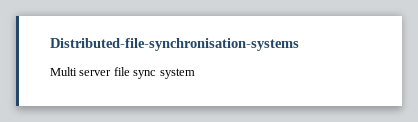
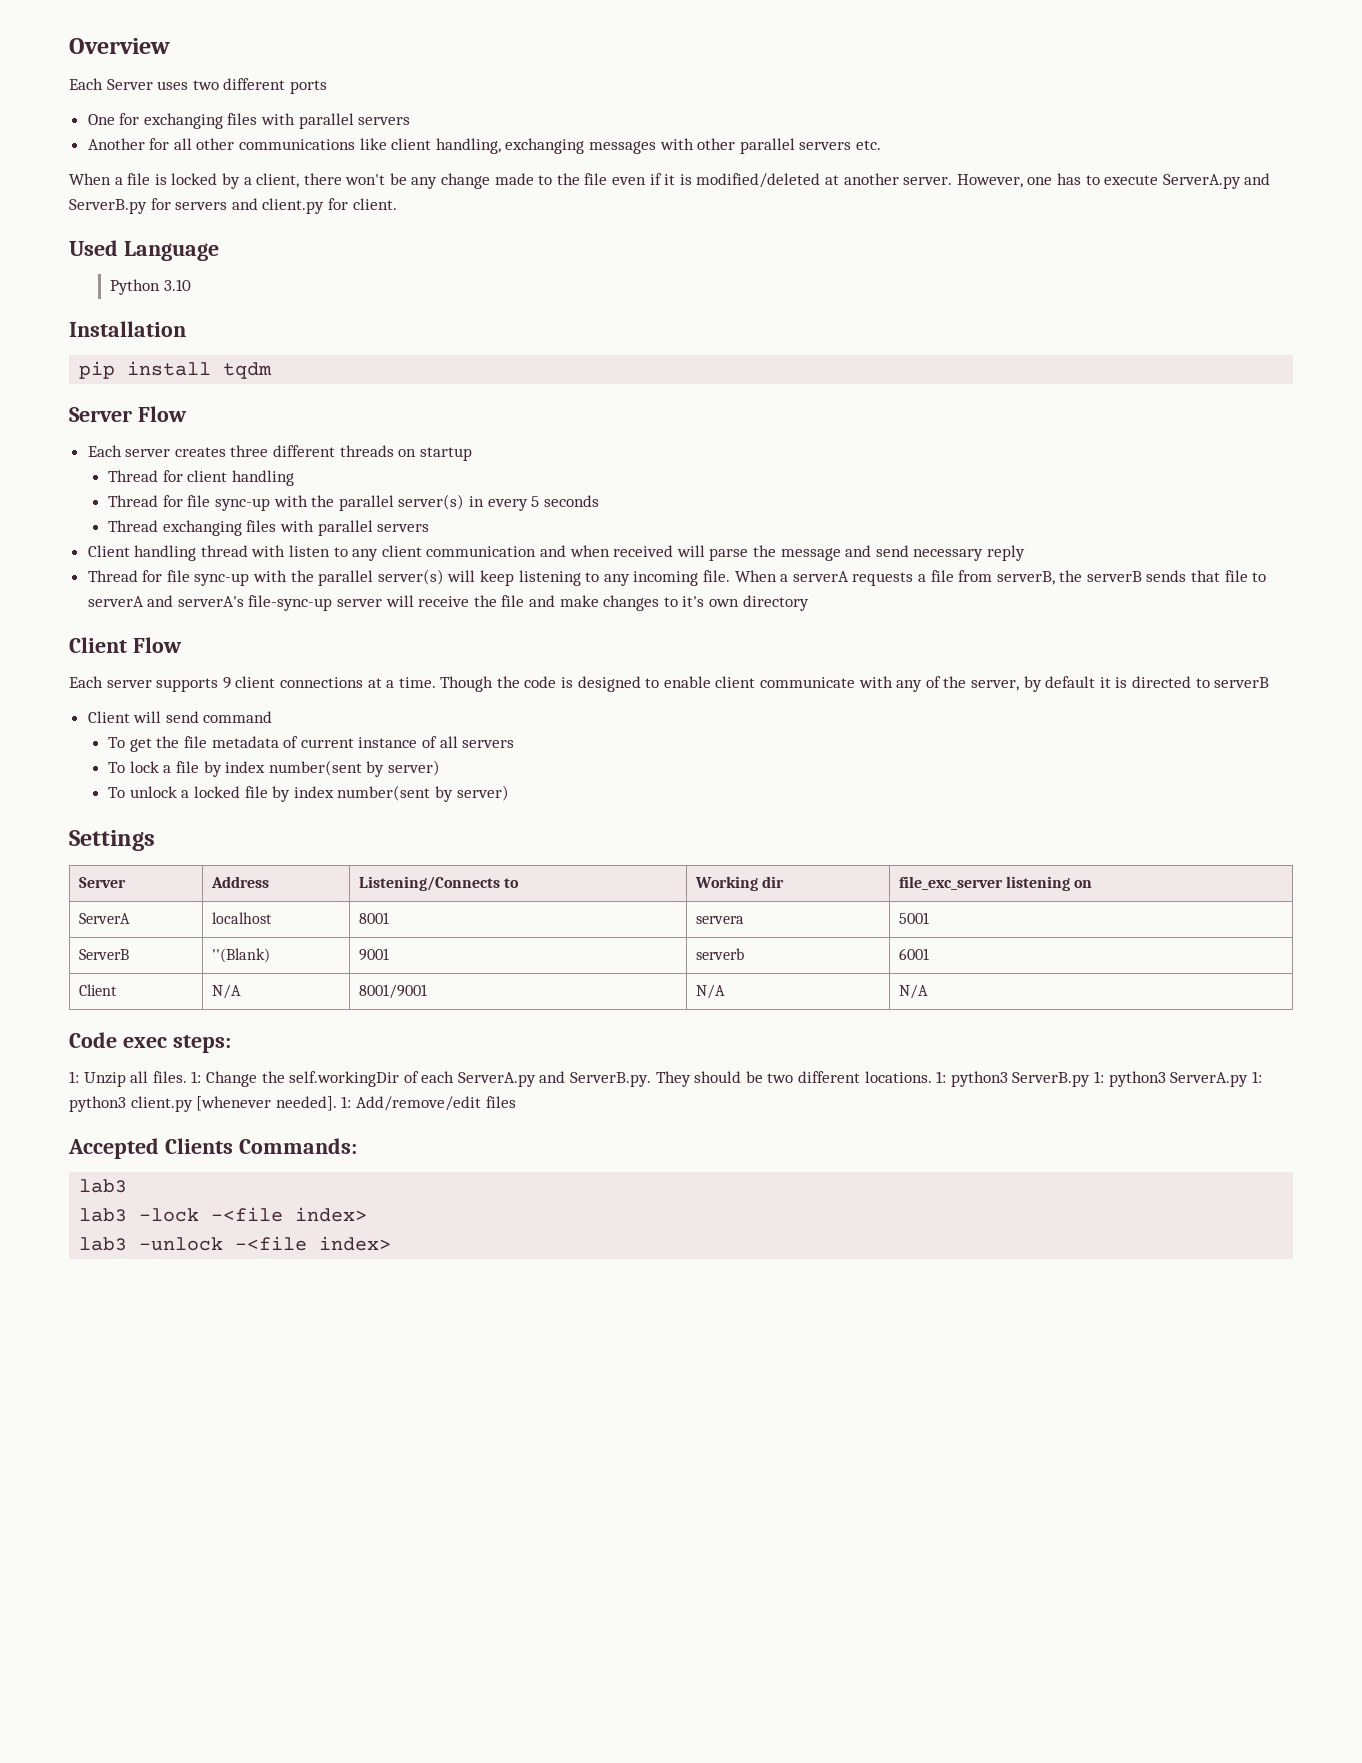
- Distributed-file-synchronisation-systems
- Multi server file sync system
+ Overview
+ Each Server uses two different ports
+ One for exchanging files with parallel servers
+ Another for all other communications like client handling, exchanging messages with other parallel servers etc.
+ When a file is locked by a client, there won't be any change made to the file even if it is modified/deleted at another server. However, one has to execute ServerA.py and ServerB.py for servers and client.py for client.
+ Used Language
+ Python 3.10
+ Installation
+ pip install tqdm
+ Server Flow
+ Each server creates three different threads on startup
+ Thread for client handling
+ Thread for file sync-up with the parallel server(s) in every 5 seconds
+ Thread exchanging files with parallel servers
+ Client handling thread with listen to any client communication and when received will parse the message and send necessary reply
+ Thread for file sync-up with the parallel server(s) will keep listening to any incoming file. When a serverA requests a file from serverB, the serverB sends that file to serverA and serverA's file-sync-up server will receive the file and make changes to it's own directory
+ Client Flow
+ Each server supports 9 client connections at a time. Though the code is designed to enable client communicate with any of the server, by default it is directed to serverB
+ Client will send command
+ To get the file metadata of current instance of all servers
+ To lock a file by index number(sent by server)
+ To unlock a locked file by index number(sent by server)
+ Settings
+ Server | Address | Listening/Connects to | Working dir | file_exc_server listening on
+ ServerA | localhost | 8001 | servera | 5001
+ ServerB | ''(Blank) | 9001 | serverb | 6001
+ Client | N/A | 8001/9001 | N/A | N/A
+ Code exec steps:
+ 1: Unzip all files. 1: Change the self.workingDir of each ServerA.py and ServerB.py. They should be two different locations. 1: python3 ServerB.py 1: python3 ServerA.py 1: python3 client.py [whenever needed]. 1: Add/remove/edit files
+ Accepted Clients Commands:
+ lab3
+ lab3 -lock -<file index>
+ lab3 -unlock -<file index>

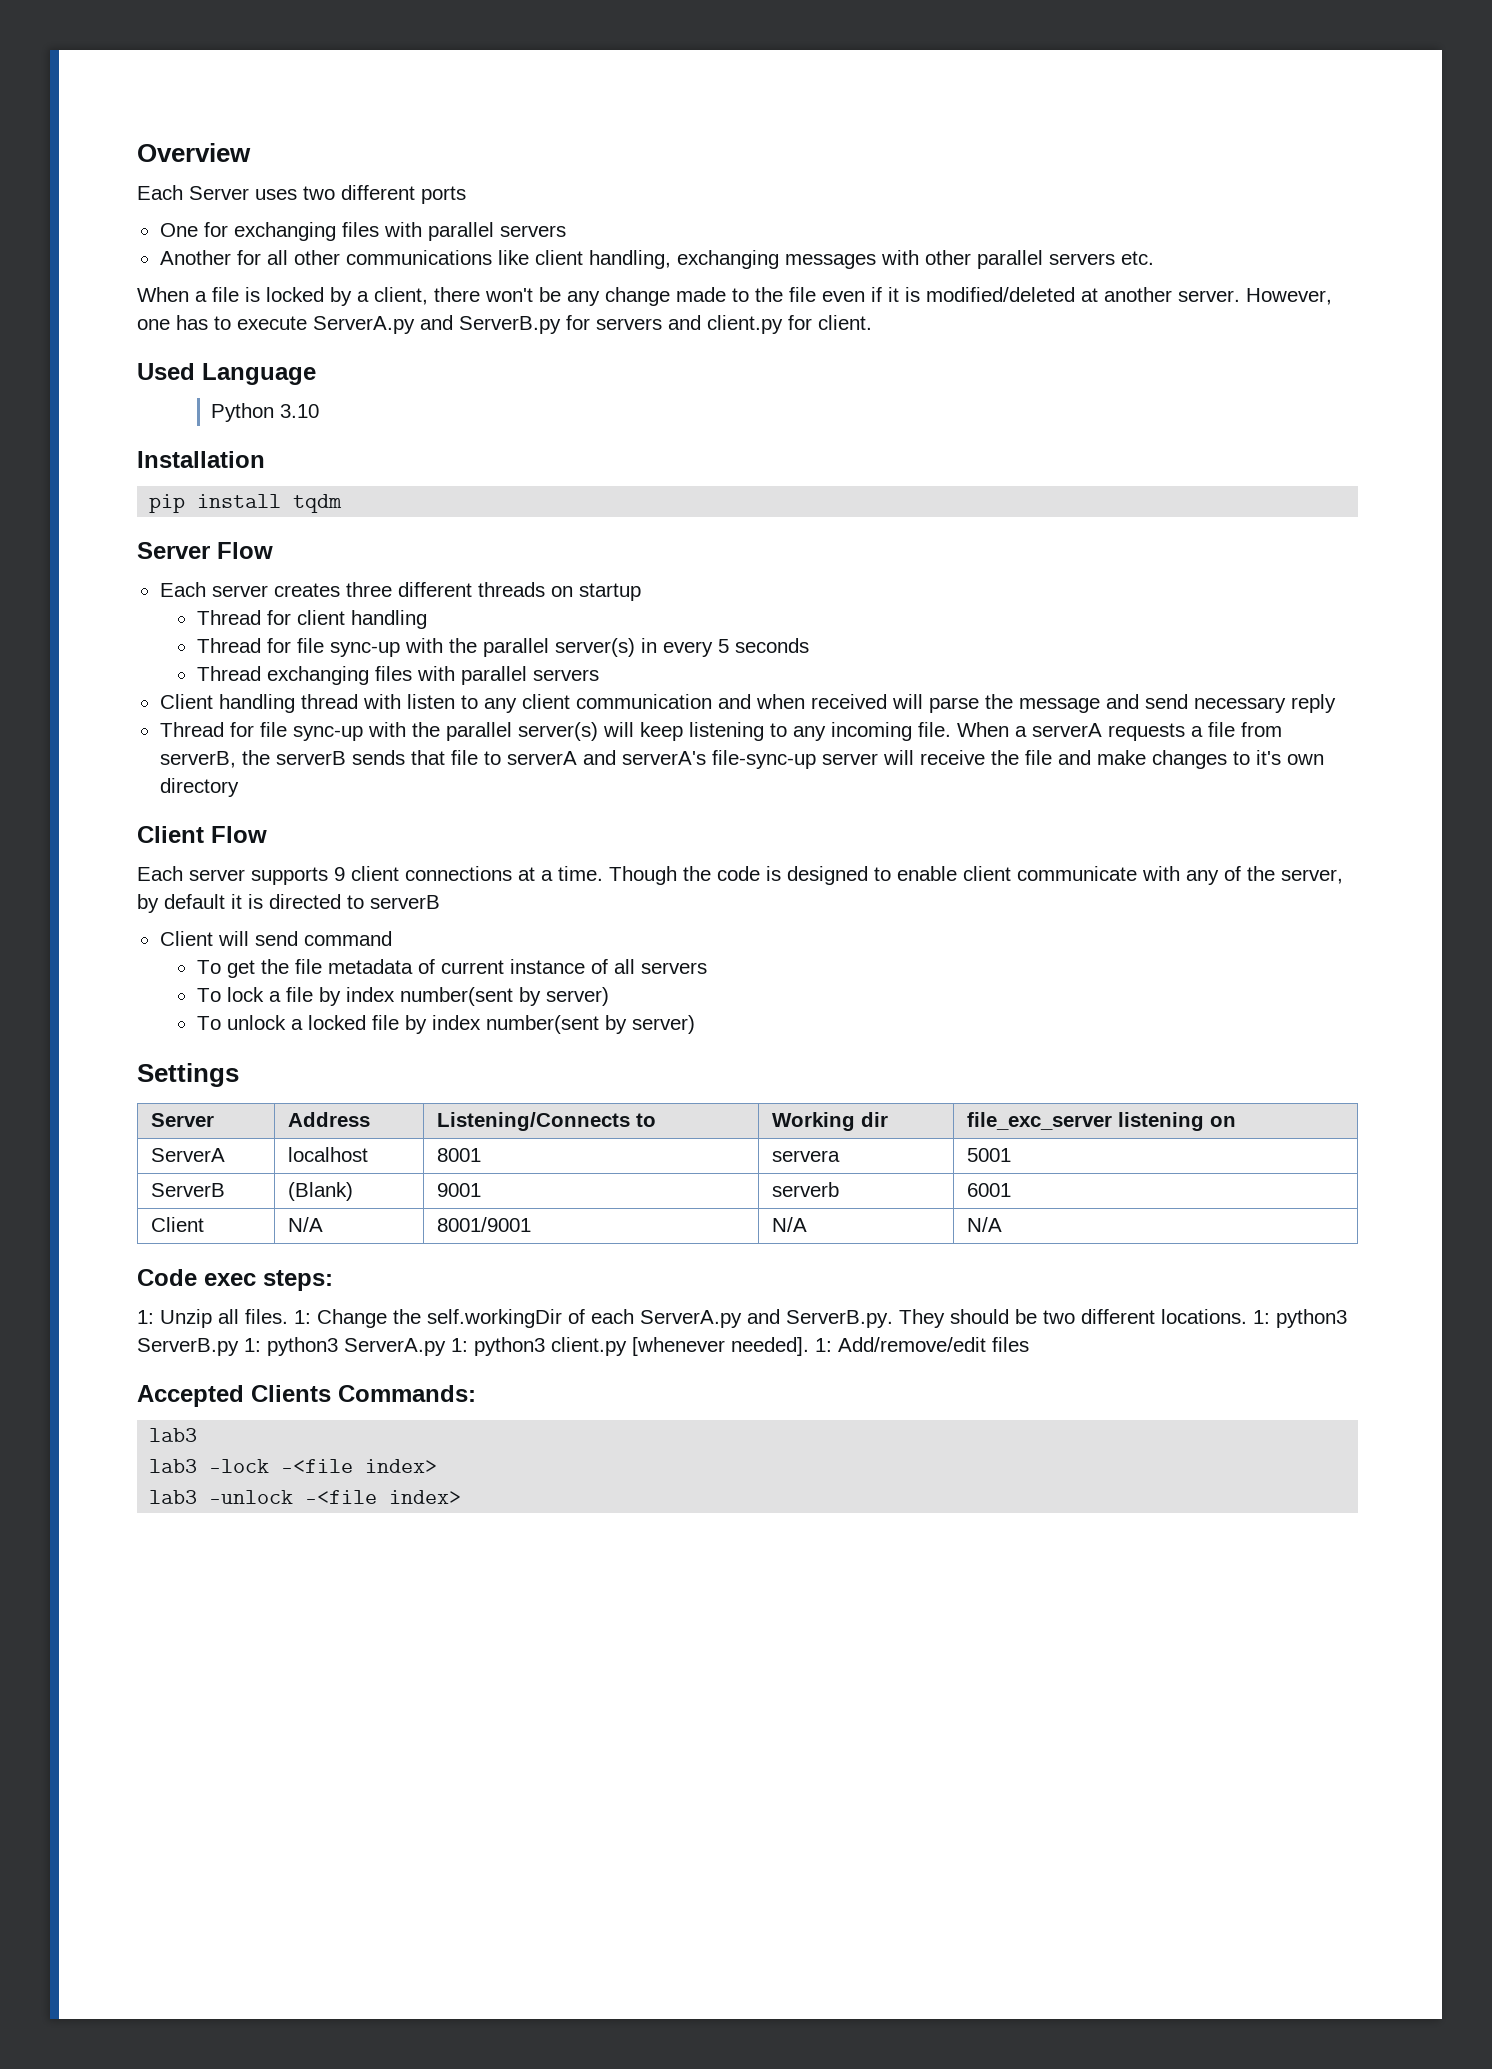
- ServerB | ''(Blank) | 9001 | serverb | 6001
+ ServerB | (Blank) | 9001 | serverb | 6001

